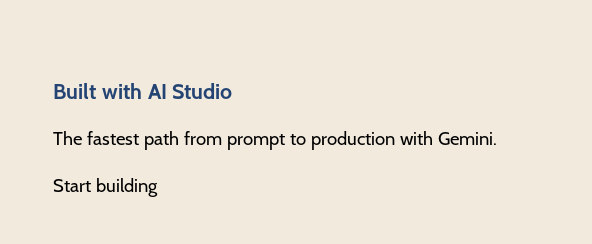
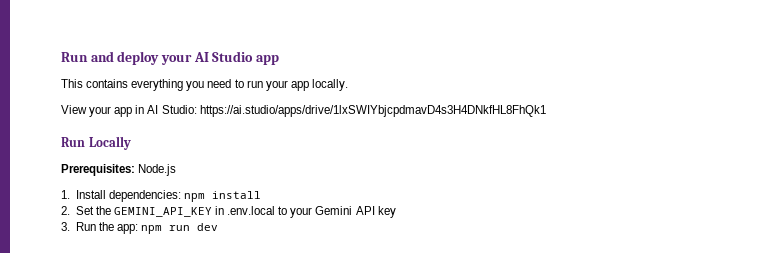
- Built with AI Studio
- The fastest path from prompt to production with Gemini.
- Start building
+ Run and deploy your AI Studio app
+ This contains everything you need to run your app locally.
+ View your app in AI Studio: https://ai.studio/apps/drive/1lxSWIYbjcpdmavD4s3H4DNkfHL8FhQk1
+ Run Locally
+ Prerequisites: Node.js
+ 1. Install dependencies: npm install
+ 2. Set the GEMINI_API_KEY in .env.local to your Gemini API key
+ 3. Run the app: npm run dev

